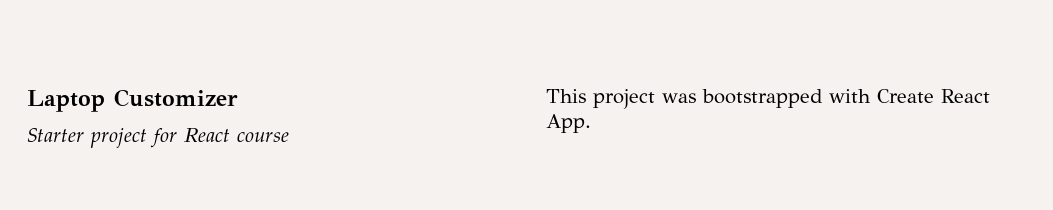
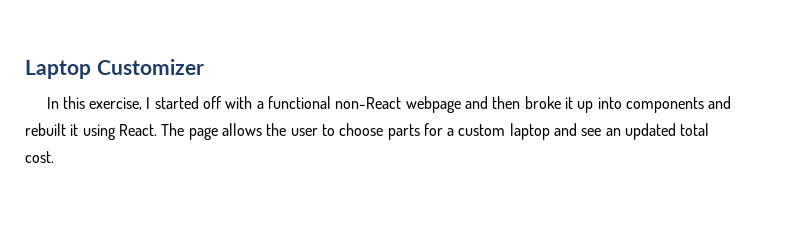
- Starter project for React course
- This project was bootstrapped with Create React App.
+ In this exercise, I started off with a functional non-React webpage and then broke it up into components and rebuilt it using React. The page allows the user to choose parts for a custom laptop and see an updated total cost.

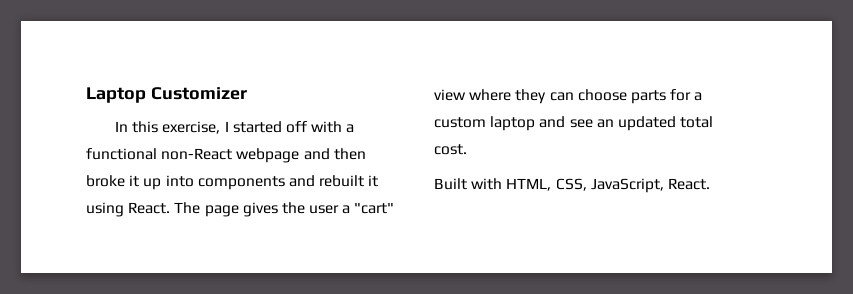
- The page allows the user to choose parts for a custom laptop and see an updated total cost.
+ The page gives the user a "cart" view where they can choose parts for a custom laptop and see an updated total cost.
+ Built with HTML, CSS, JavaScript, React.

